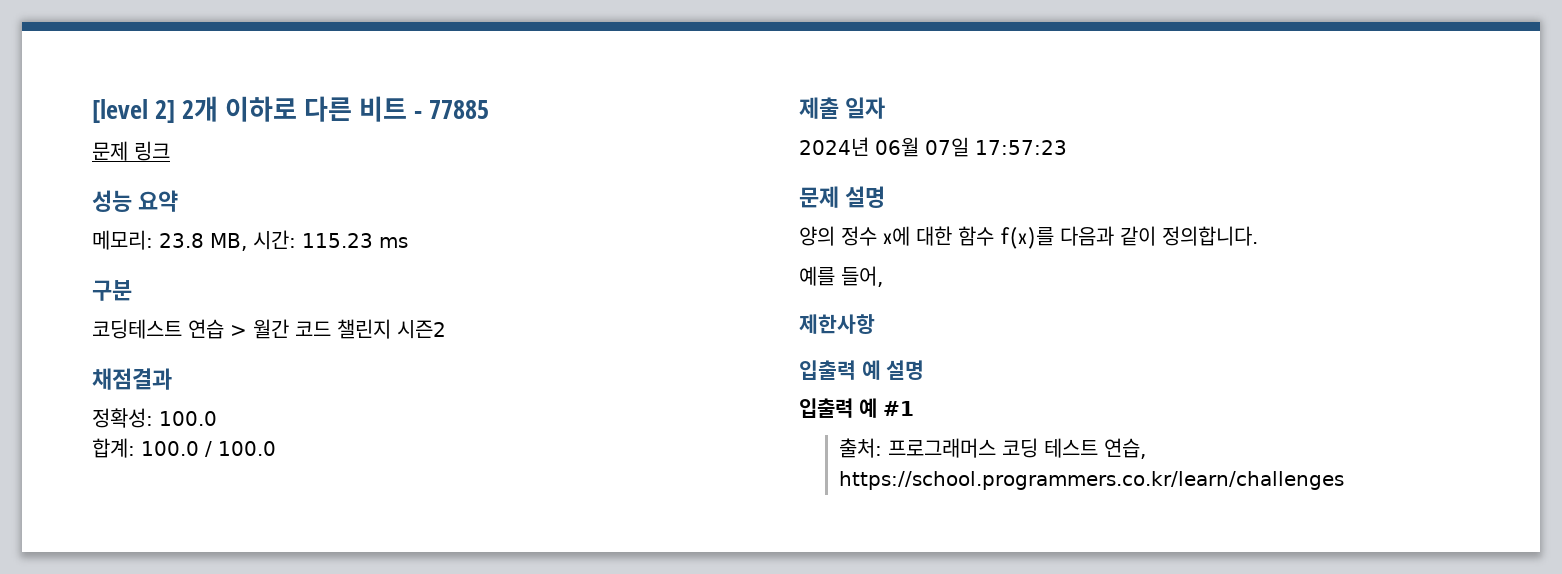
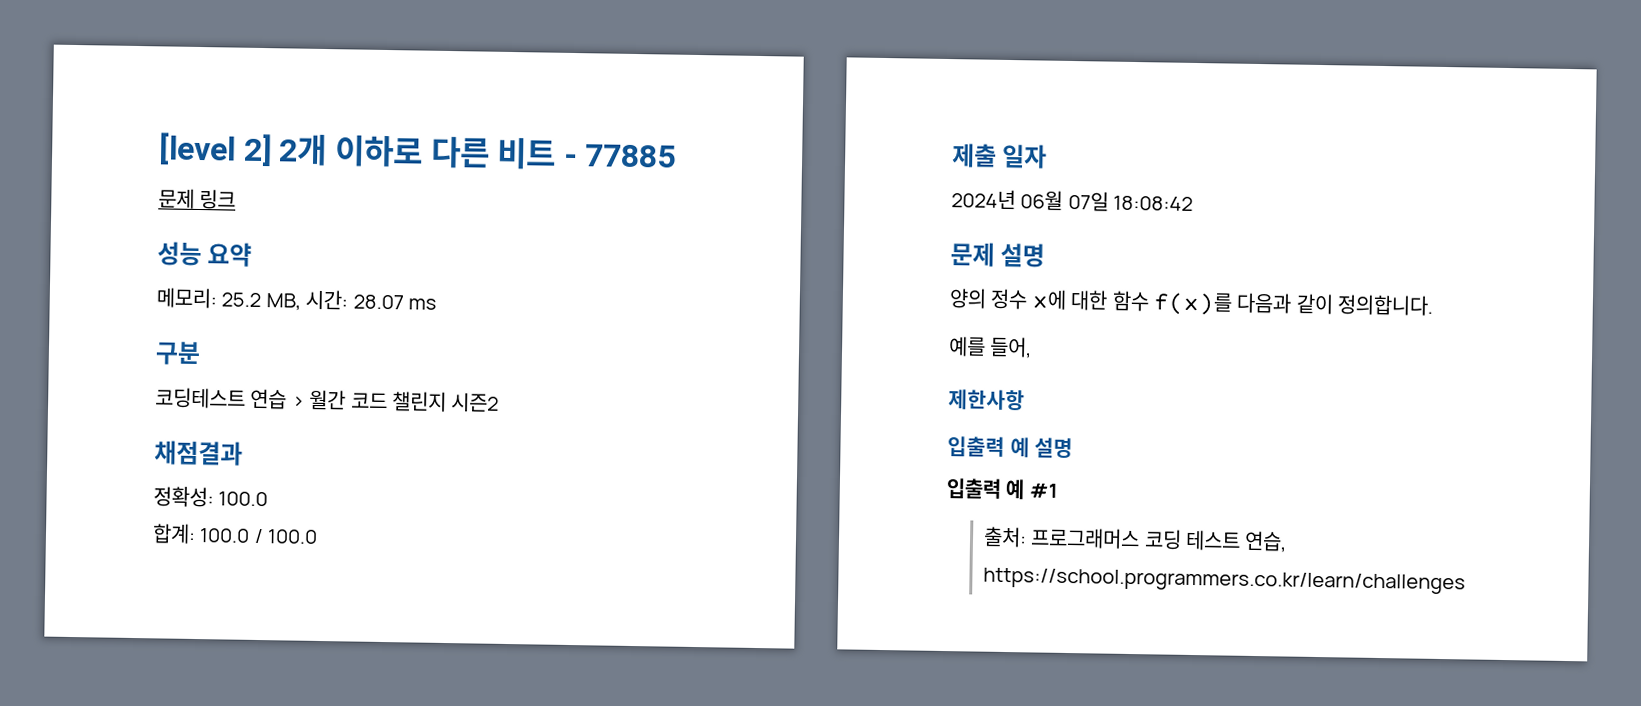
- 메모리: 23.8 MB, 시간: 115.23 ms
+ 메모리: 25.2 MB, 시간: 28.07 ms
- 2024년 06월 07일 17:57:23
+ 2024년 06월 07일 18:08:42

